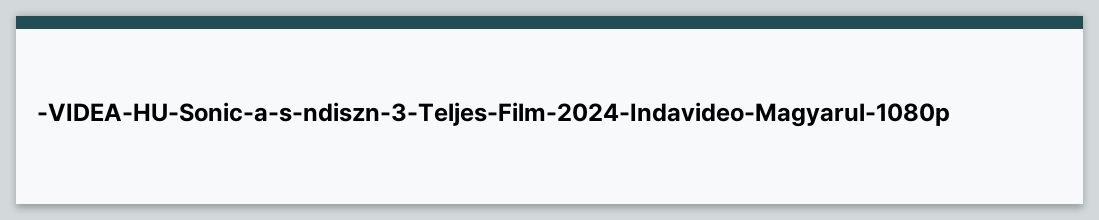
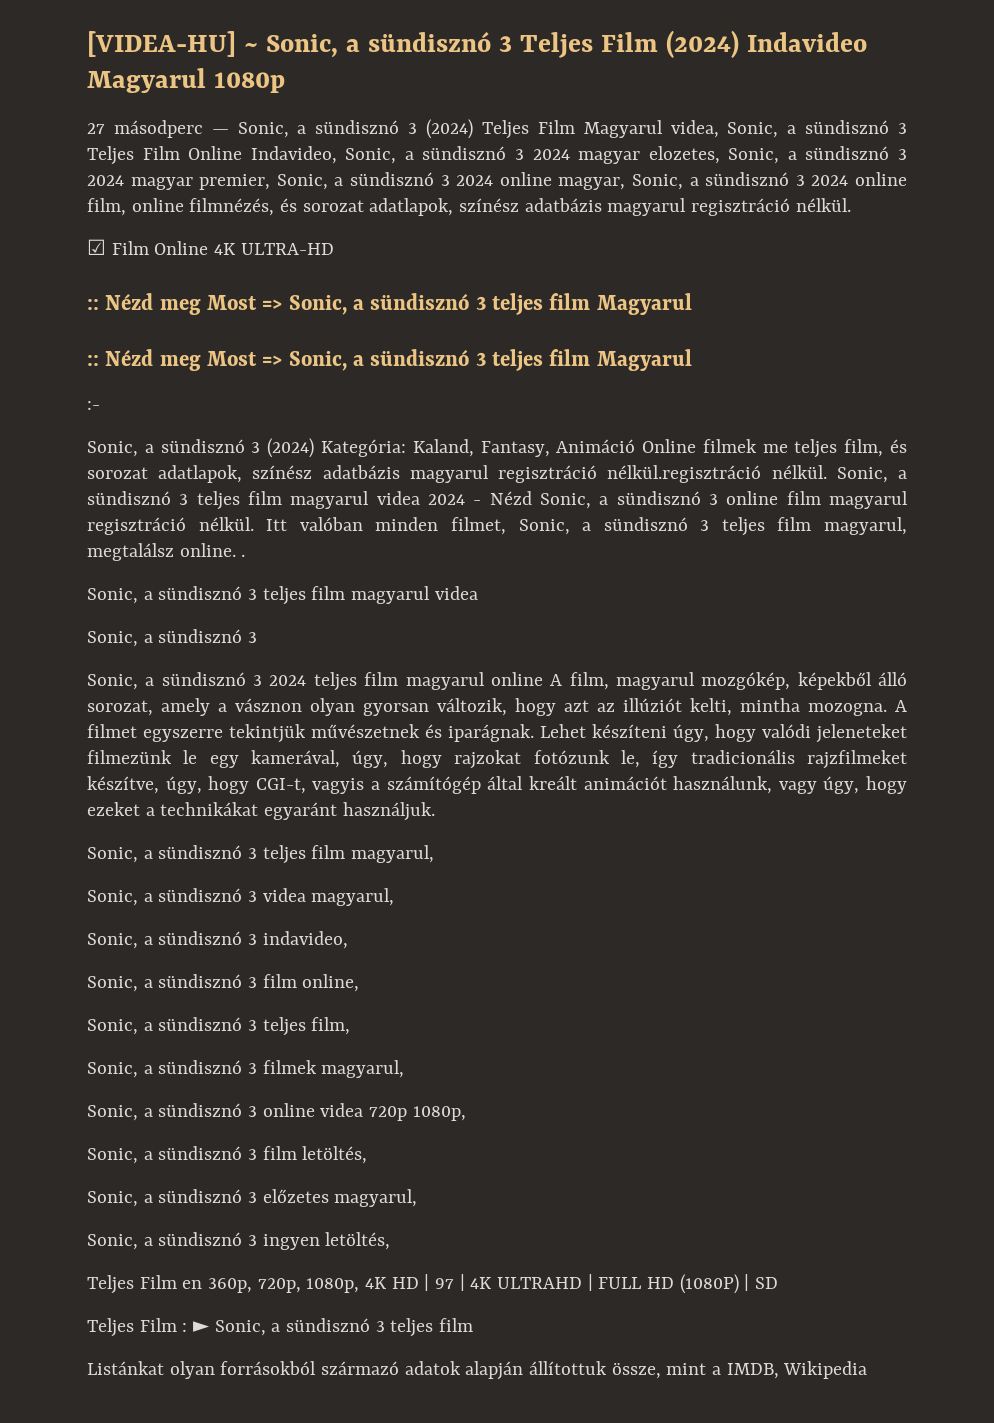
- -VIDEA-HU-Sonic-a-s-ndiszn-3-Teljes-Film-2024-Indavideo-Magyarul-1080p
+ [VIDEA-HU] ~ Sonic, a sündisznó 3 Teljes Film (2024) Indavideo Magyarul 1080p
+ 27 másodperc — Sonic, a sündisznó 3 (2024) Teljes Film Magyarul videa, Sonic, a sündisznó 3 Teljes Film Online Indavideo, Sonic, a sündisznó 3 2024 magyar elozetes, Sonic, a sündisznó 3 2024 magyar premier, Sonic, a sündisznó 3 2024 online magyar, Sonic, a sündisznó 3 2024 online film, online filmnézés, és sorozat adatlapok, színész adatbázis magyarul regisztráció nélkül.
+ ☑ Film Online 4K ULTRA-HD
+ :: Nézd meg Most => Sonic, a sündisznó 3 teljes film Magyarul
+ :: Nézd meg Most => Sonic, a sündisznó 3 teljes film Magyarul
+ :-
+ Sonic, a sündisznó 3 (2024) Kategória: Kaland, Fantasy, Animáció Online filmek me teljes film, és sorozat adatlapok, színész adatbázis magyarul regisztráció nélkül.regisztráció nélkül. Sonic, a sündisznó 3 teljes film magyarul videa 2024 - Nézd Sonic, a sündisznó 3 online film magyarul regisztráció nélkül. Itt valóban minden filmet, Sonic, a sündisznó 3 teljes film magyarul, megtalálsz online. .
+ Sonic, a sündisznó 3 teljes film magyarul videa
+ Sonic, a sündisznó 3
+ Sonic, a sündisznó 3 2024 teljes film magyarul online A film, magyarul mozgókép, képekből álló sorozat, amely a vásznon olyan gyorsan változik, hogy azt az illúziót kelti, mintha mozogna. A filmet egyszerre tekintjük művészetnek és iparágnak. Lehet készíteni úgy, hogy valódi jeleneteket filmezünk le egy kamerával, úgy, hogy rajzokat fotózunk le, így tradicionális rajzfilmeket készítve, úgy, hogy CGI-t, vagyis a számítógép által kreált animációt használunk, vagy úgy, hogy ezeket a technikákat egyaránt használjuk.
+ Sonic, a sündisznó 3 teljes film magyarul,
+ Sonic, a sündisznó 3 videa magyarul,
+ Sonic, a sündisznó 3 indavideo,
+ Sonic, a sündisznó 3 film online,
+ Sonic, a sündisznó 3 teljes film,
+ Sonic, a sündisznó 3 filmek magyarul,
+ Sonic, a sündisznó 3 online videa 720p 1080p,
+ Sonic, a sündisznó 3 film letöltés,
+ Sonic, a sündisznó 3 előzetes magyarul,
+ Sonic, a sündisznó 3 ingyen letöltés,
+ Teljes Film en 360p, 720p, 1080p, 4K HD | 97 | 4K ULTRAHD | FULL HD (1080P) | SD
+ Teljes Film : ► Sonic, a sündisznó 3 teljes film
+ Listánkat olyan forrásokból származó adatok alapján állítottuk össze, mint a IMDB, Wikipedia

